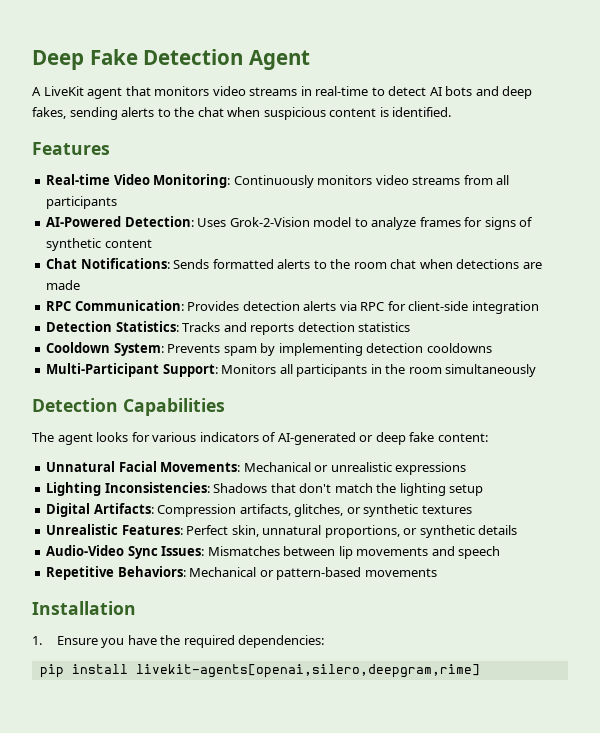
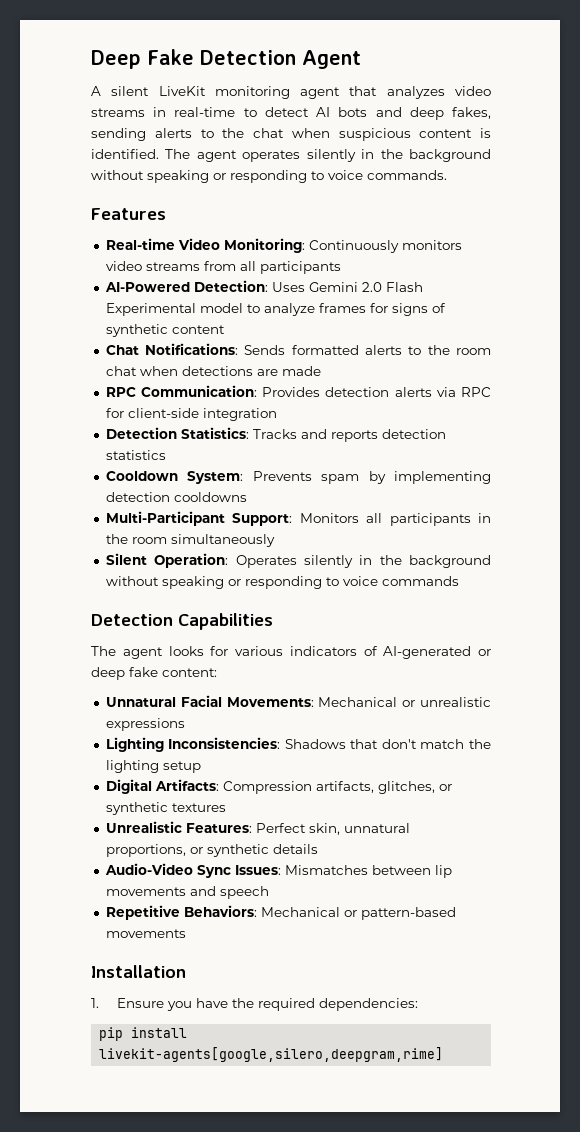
- A LiveKit agent that monitors video streams in real-time to detect AI bots and deep fakes, sending alerts to the chat when suspicious content is identified.
+ A silent LiveKit monitoring agent that analyzes video streams in real-time to detect AI bots and deep fakes, sending alerts to the chat when suspicious content is identified. The agent operates silently in the background without speaking or responding to voice commands.
- AI-Powered Detection: Uses Grok-2-Vision model to analyze frames for signs of synthetic content
+ AI-Powered Detection: Uses Gemini 2.0 Flash Experimental model to analyze frames for signs of synthetic content
+ Silent Operation: Operates silently in the background without speaking or responding to voice commands
- pip install livekit-agents[openai,silero,deepgram,rime]
+ pip install livekit-agents[google,silero,deepgram,rime]

